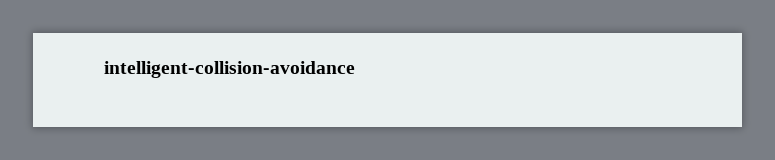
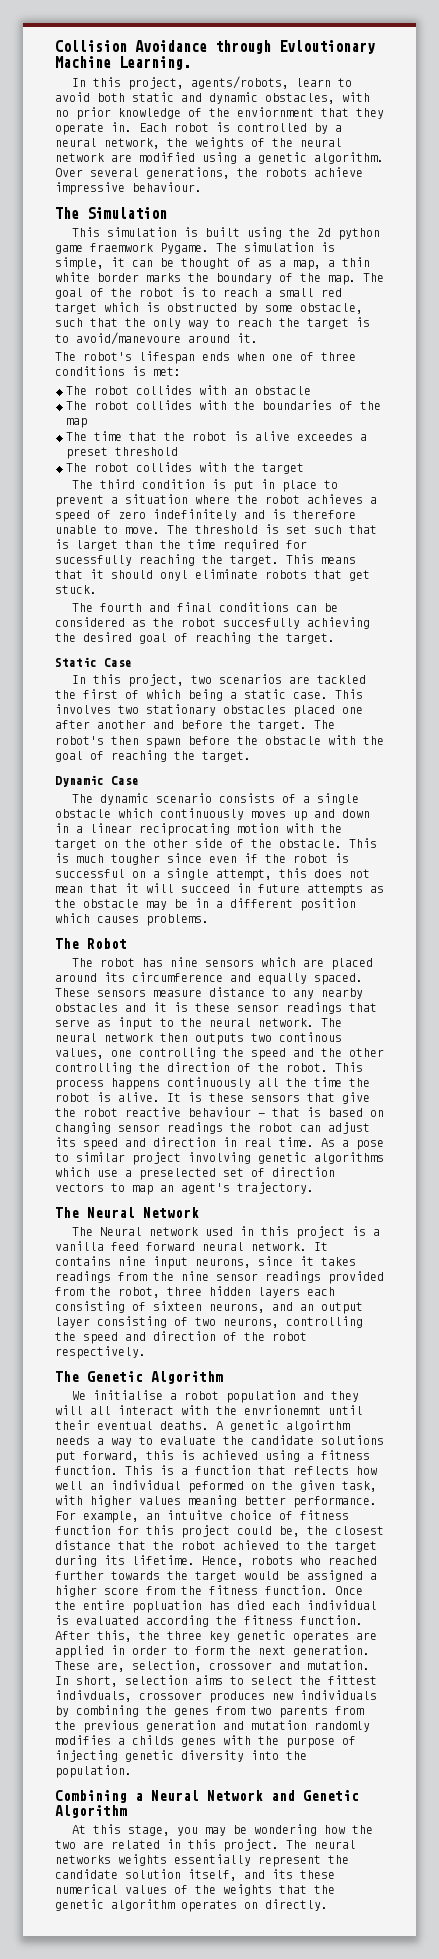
- intelligent-collision-avoidance
+ Collision Avoidance through Evloutionary Machine Learning.
+ In this project, agents/robots, learn to avoid both static and dynamic obstacles, with no prior knowledge of the enviornment that they operate in. Each robot is controlled by a neural network, the weights of the neural network are modified using a genetic algorithm. Over several generations, the robots achieve impressive behaviour.
+ The Simulation
+ This simulation is built using the 2d python game fraemwork Pygame. The simulation is simple, it can be thought of as a map, a thin white border marks the boundary of the map. The goal of the robot is to reach a small red target which is obstructed by some obstacle, such that the only way to reach the target is to avoid/manevoure around it.
+ The robot's lifespan ends when one of three conditions is met:
+ The robot collides with an obstacle
+ The robot collides with the boundaries of the map
+ The time that the robot is alive exceedes a preset threshold
+ The robot collides with the target
+ The third condition is put in place to prevent a situation where the robot achieves a speed of zero indefinitely and is therefore unable to move. The threshold is set such that is larget than the time required for sucessfully reaching the target. This means that it should onyl eliminate robots that get stuck.
+ The fourth and final conditions can be considered as the robot succesfully achieving the desired goal of reaching the target.
+ Static Case
+ In this project, two scenarios are tackled the first of which being a static case. This involves two stationary obstacles placed one after another and before the target. The robot's then spawn before the obstacle with the goal of reaching the target.
+ Dynamic Case
+ The dynamic scenario consists of a single obstacle which continuously moves up and down in a linear reciprocating motion with the target on the other side of the obstacle. This is much tougher since even if the robot is successful on a single attempt, this does not mean that it will succeed in future attempts as the obstacle may be in a different position which causes problems.
+ The Robot
+ The robot has nine sensors which are placed around its circumference and equally spaced. These sensors measure distance to any nearby obstacles and it is these sensor readings that serve as input to the neural network. The neural network then outputs two continous values, one controlling the speed and the other controlling the direction of the robot. This process happens continuously all the time the robot is alive. It is these sensors that give the robot reactive behaviour - that is based on changing sensor readings the robot can adjust its speed and direction in real time. As a pose to similar project involving genetic algorithms which use a preselected set of direction vectors to map an agent's trajectory.
+ The Neural Network
+ The Neural network used in this project is a vanilla feed forward neural network. It contains nine input neurons, since it takes readings from the nine sensor readings provided from the robot, three hidden layers each consisting of sixteen neurons, and an output layer consisting of two neurons, controlling the speed and direction of the robot respectively.
+ The Genetic Algorithm
+ We initialise a robot population and they will all interact with the envrionemnt until their eventual deaths. A genetic algoirthm needs a way to evaluate the candidate solutions put forward, this is achieved using a fitness function. This is a function that reflects how well an individual peformed on the given task, with higher values meaning better performance. For example, an intuitve choice of fitness function for this project could be, the closest distance that the robot achieved to the target during its lifetime. Hence, robots who reached further towards the target would be assigned a higher score from the fitness function. Once the entire popluation has died each individual is evaluated according the fitness function. After this, the three key genetic operates are applied in order to form the next generation. These are, selection, crossover and mutation. In short, selection aims to select the fittest indivduals, crossover produces new individuals by combining the genes from two parents from the previous generation and mutation randomly modifies a childs genes with the purpose of injecting genetic diversity into the population.
+ Combining a Neural Network and Genetic Algorithm
+ At this stage, you may be wondering how the two are related in this project. The neural networks weights essentially represent the candidate solution itself, and its these numerical values of the weights that the genetic algorithm operates on directly.

